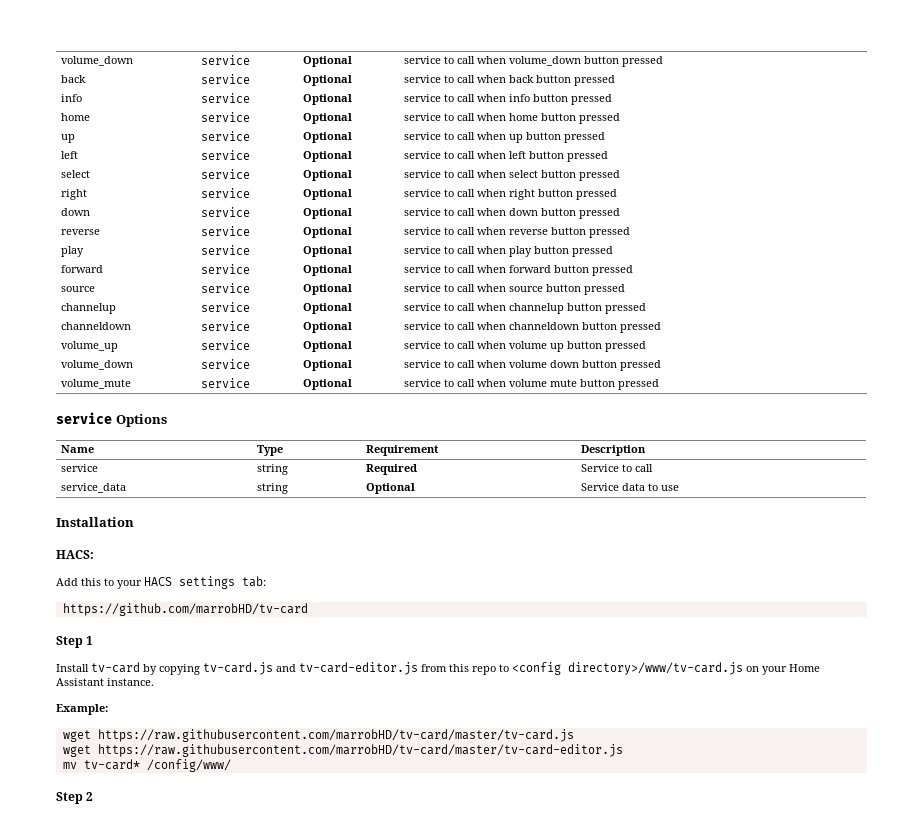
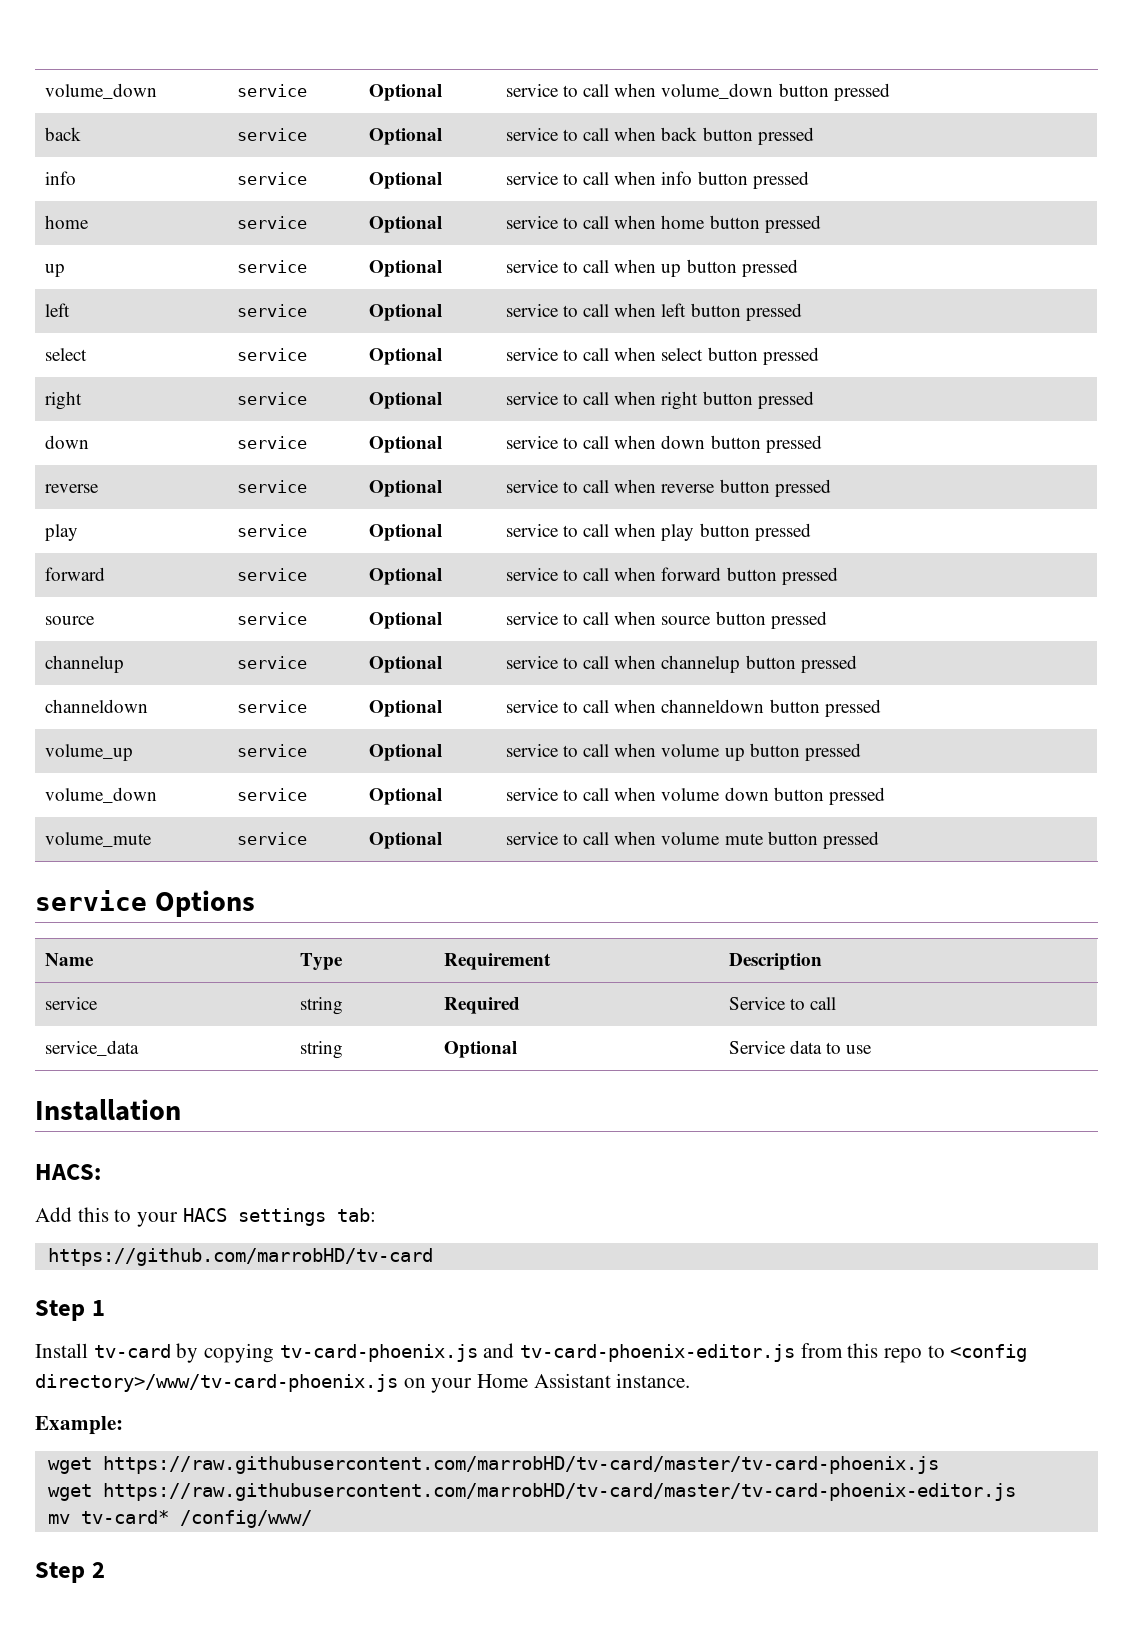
- Install tv-card by copying tv-card.js and tv-card-editor.js from this repo to <config directory>/www/tv-card.js on your Home Assistant instance.
+ Install tv-card by copying tv-card-phoenix.js and tv-card-phoenix-editor.js from this repo to <config directory>/www/tv-card-phoenix.js on your Home Assistant instance.
- wget https://raw.githubusercontent.com/marrobHD/tv-card/master/tv-card.js
- wget https://raw.githubusercontent.com/marrobHD/tv-card/master/tv-card-editor.js
+ wget https://raw.githubusercontent.com/marrobHD/tv-card/master/tv-card-phoenix.js
+ wget https://raw.githubusercontent.com/marrobHD/tv-card/master/tv-card-phoenix-editor.js

